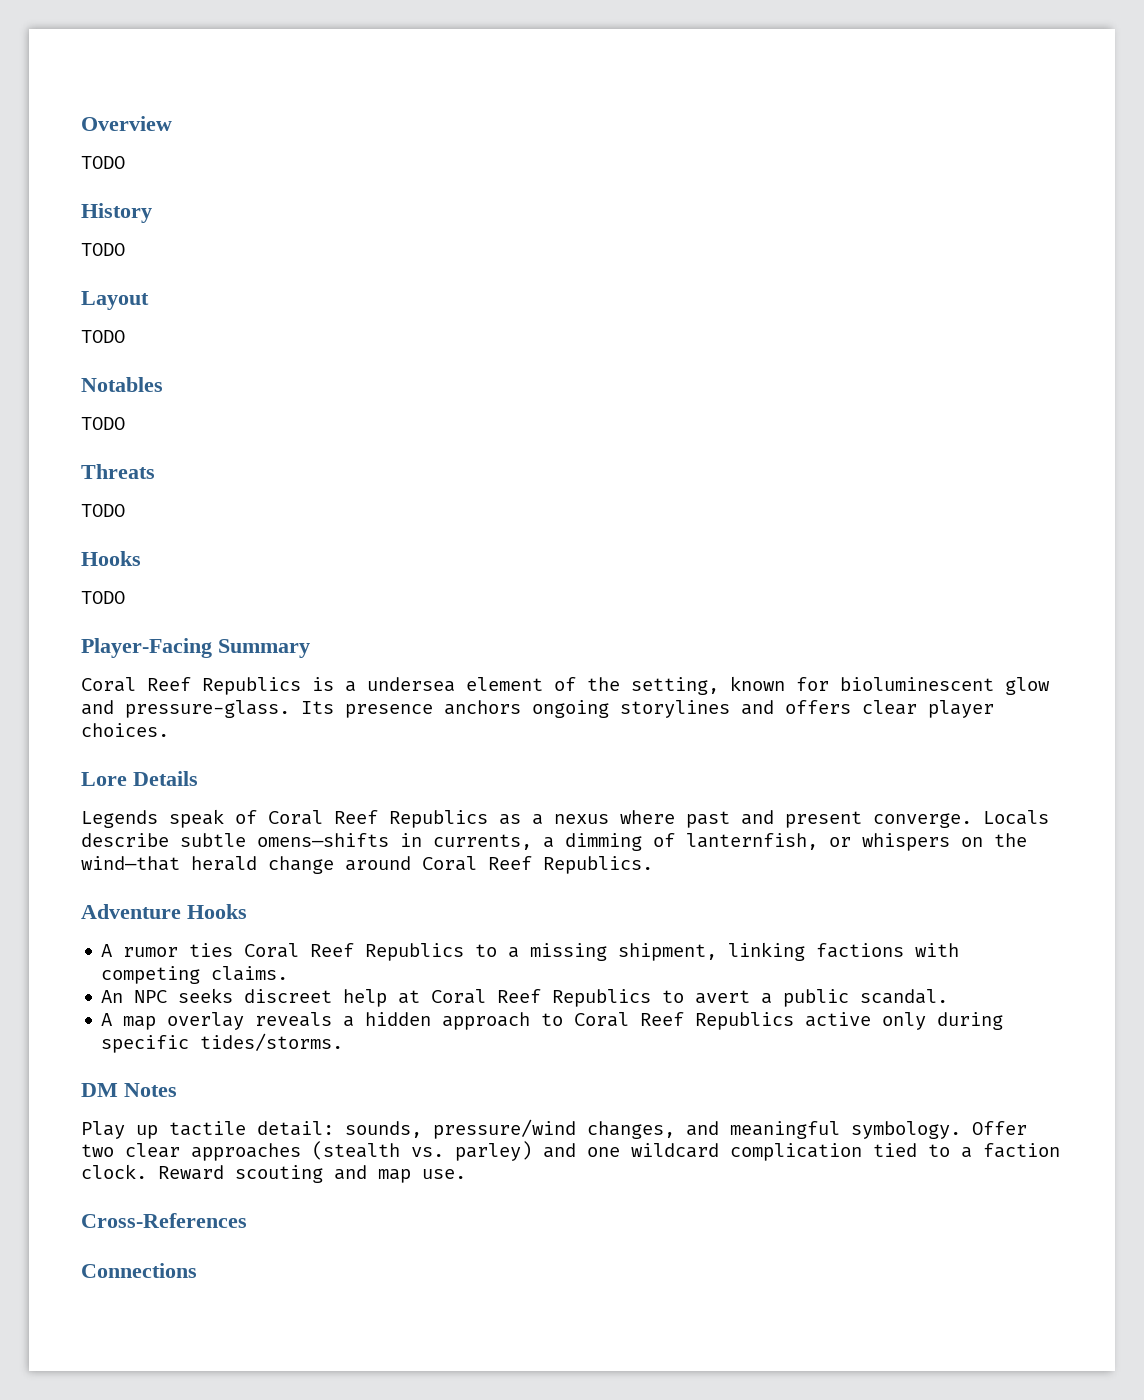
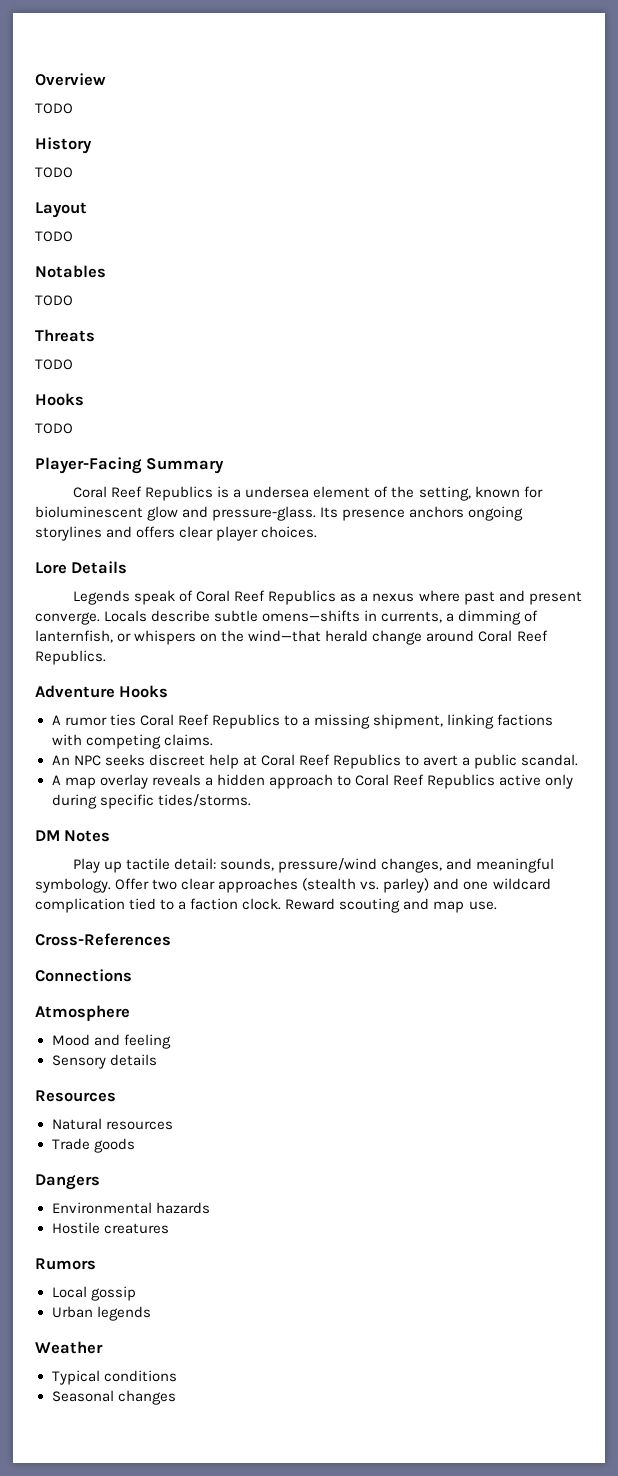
+ Atmosphere
+ Mood and feeling
+ Sensory details
+ Resources
+ Natural resources
+ Trade goods
+ Dangers
+ Environmental hazards
+ Hostile creatures
+ Rumors
+ Local gossip
+ Urban legends
+ Weather
+ Typical conditions
+ Seasonal changes

